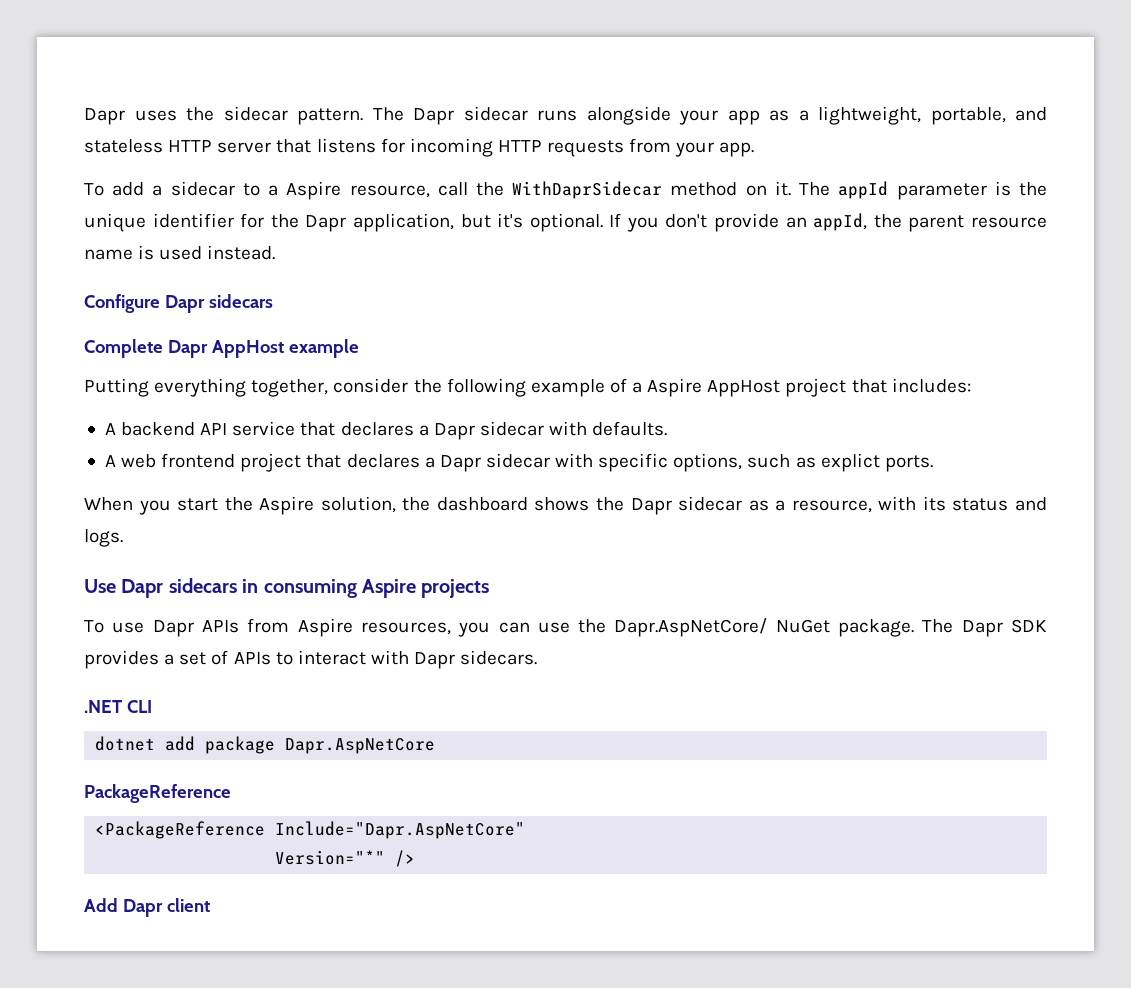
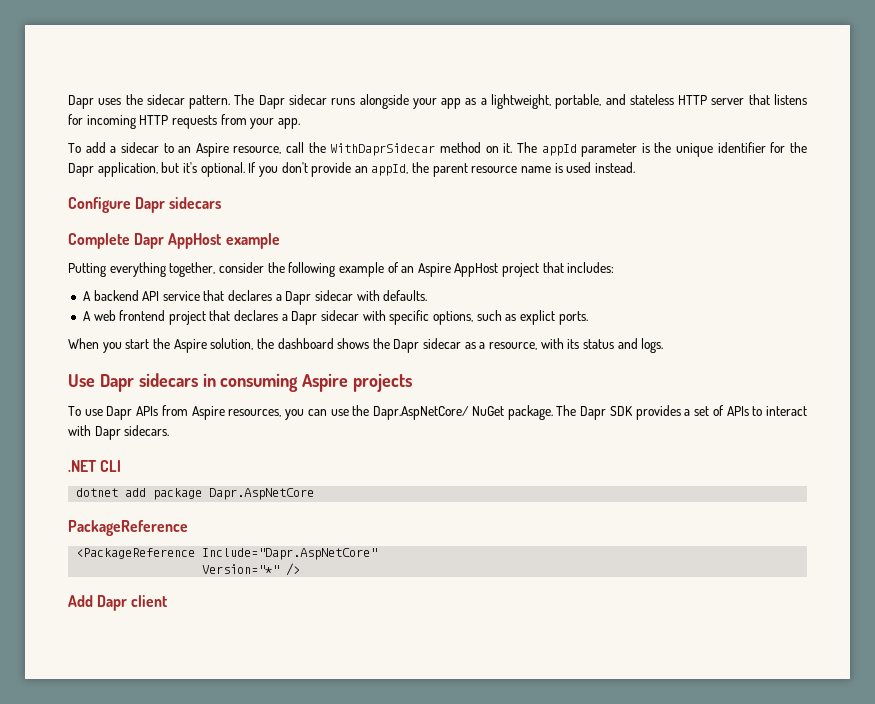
- To add a sidecar to a Aspire resource, call the WithDaprSidecar method on it.
+ To add a sidecar to an Aspire resource, call the WithDaprSidecar method on it.
- Putting everything together, consider the following example of a Aspire AppHost project that includes:
+ Putting everything together, consider the following example of an Aspire AppHost project that includes:

